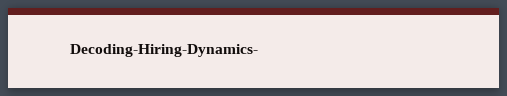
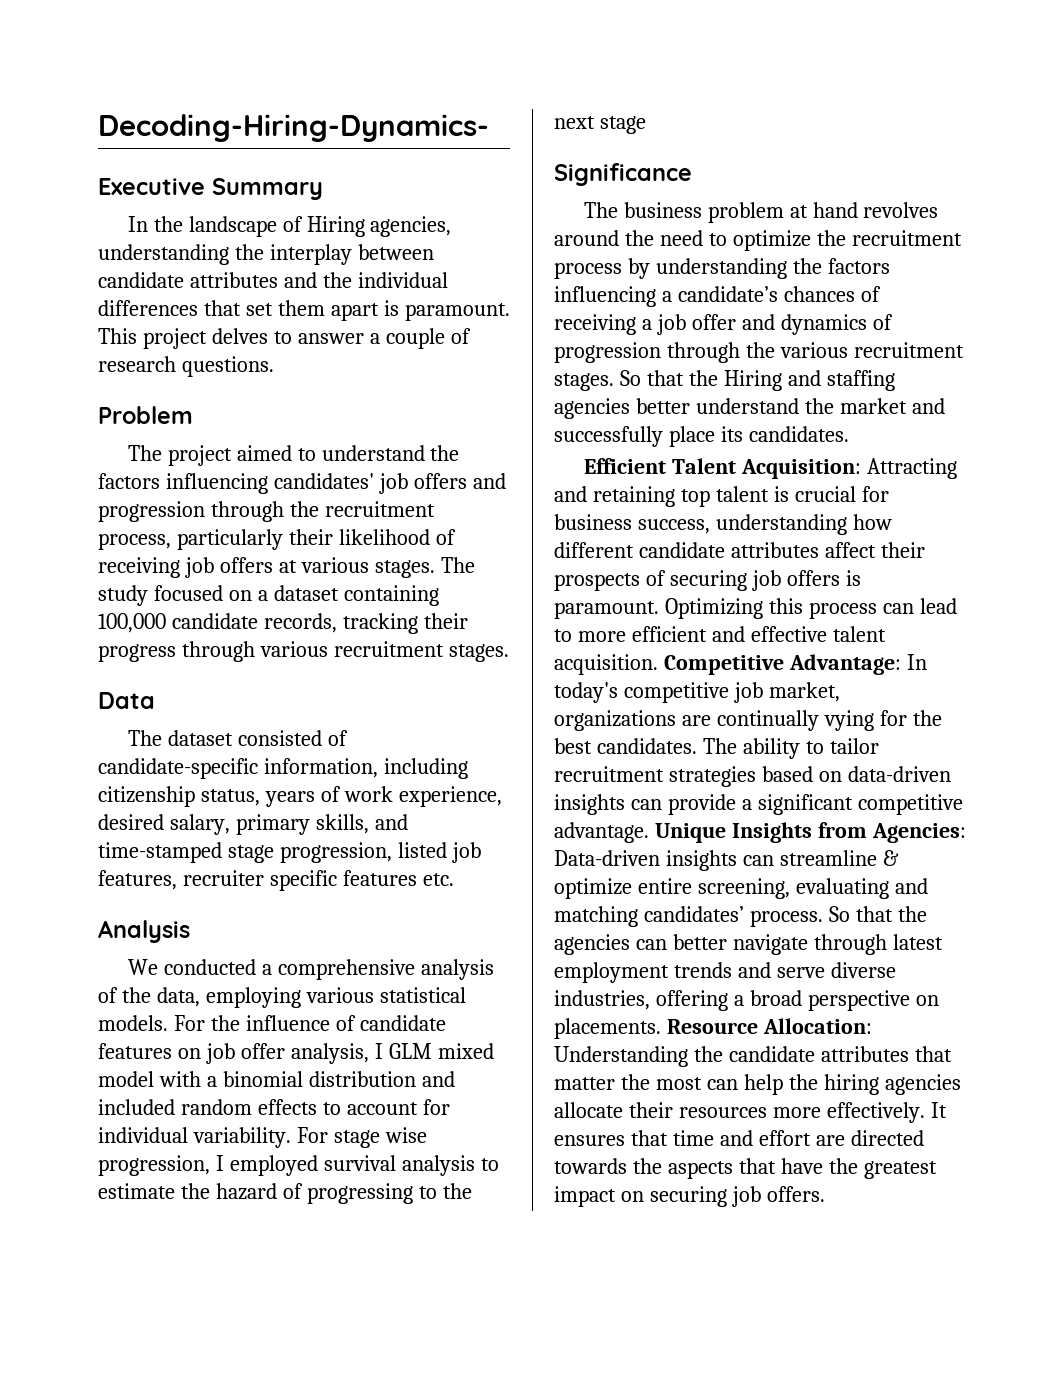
+ Executive Summary
+ In the landscape of Hiring agencies, understanding the interplay between candidate attributes and the individual differences that set them apart is paramount. This project delves to answer a couple of research questions.
+ Problem
+ The project aimed to understand the factors influencing candidates' job offers and progression through the recruitment process, particularly their likelihood of receiving job offers at various stages. The study focused on a dataset containing 100,000 candidate records, tracking their progress through various recruitment stages.
+ Data
+ The dataset consisted of candidate-specific information, including citizenship status, years of work experience, desired salary, primary skills, and time-stamped stage progression, listed job features, recruiter specific features etc.
+ Analysis
+ We conducted a comprehensive analysis of the data, employing various statistical models. For the influence of candidate features on job offer analysis, I GLM mixed model with a binomial distribution and included random effects to account for individual variability. For stage wise progression, I employed survival analysis to estimate the hazard of progressing to the next stage
+ Significance
+ The business problem at hand revolves around the need to optimize the recruitment process by understanding the factors influencing a candidate’s chances of receiving a job offer and dynamics of progression through the various recruitment stages. So that the Hiring and staffing agencies better understand the market and successfully place its candidates.
+ Efficient Talent Acquisition: Attracting and retaining top talent is crucial for business success, understanding how different candidate attributes affect their prospects of securing job offers is paramount. Optimizing this process can lead to more efficient and effective talent acquisition. Competitive Advantage: In today's competitive job market, organizations are continually vying for the best candidates. The ability to tailor recruitment strategies based on data-driven insights can provide a significant competitive advantage. Unique Insights from Agencies: Data-driven insights can streamline & optimize entire screening, evaluating and matching candidates’ process. So that the agencies can better navigate through latest employment trends and serve diverse industries, offering a broad perspective on placements. Resource Allocation: Understanding the candidate attributes that matter the most can help the hiring agencies allocate their resources more effectively. It ensures that time and effort are directed towards the aspects that have the greatest impact on securing job offers.

